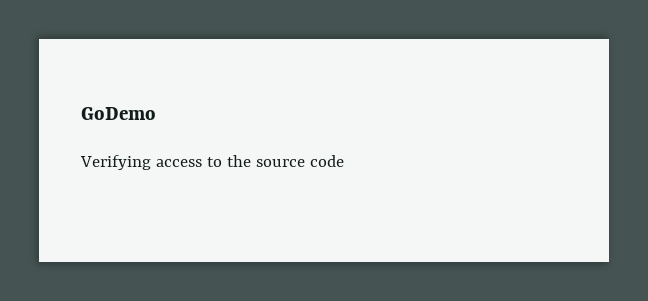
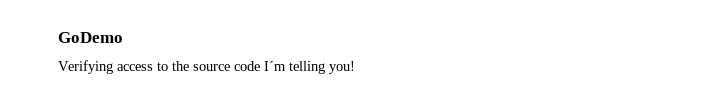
- Verifying access to the source code
+ Verifying access to the source code I´m telling you!

